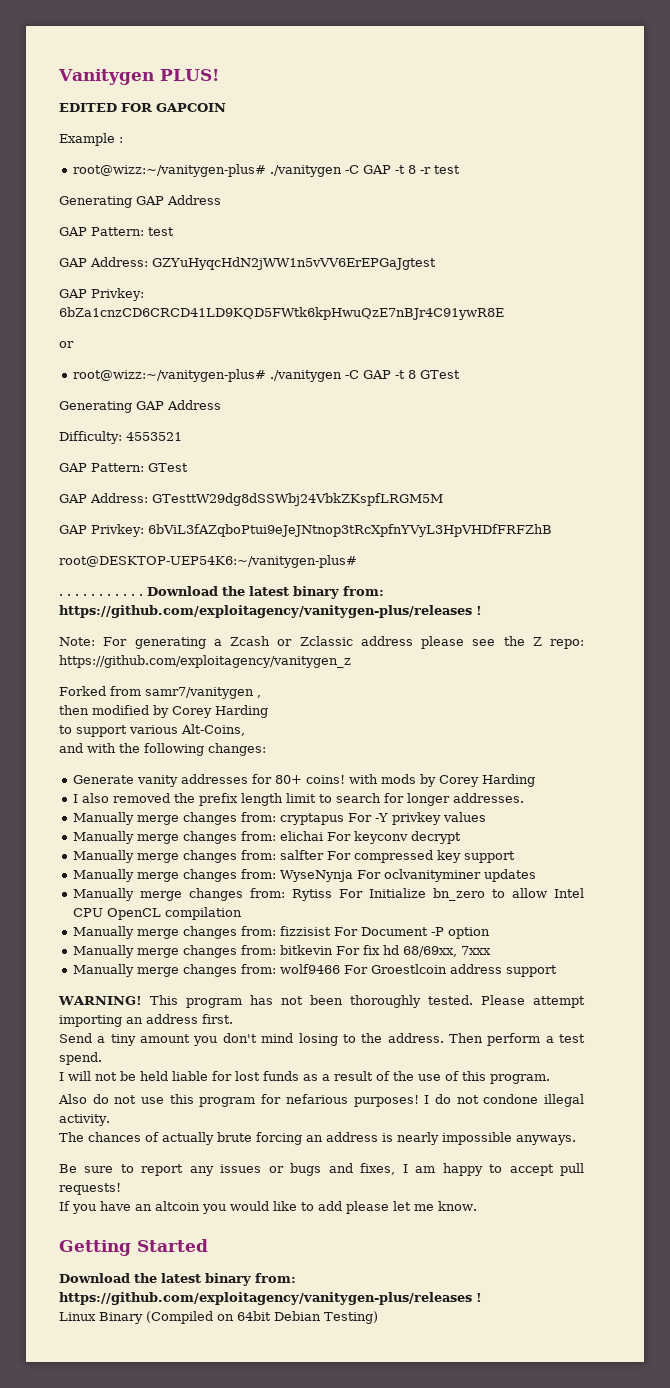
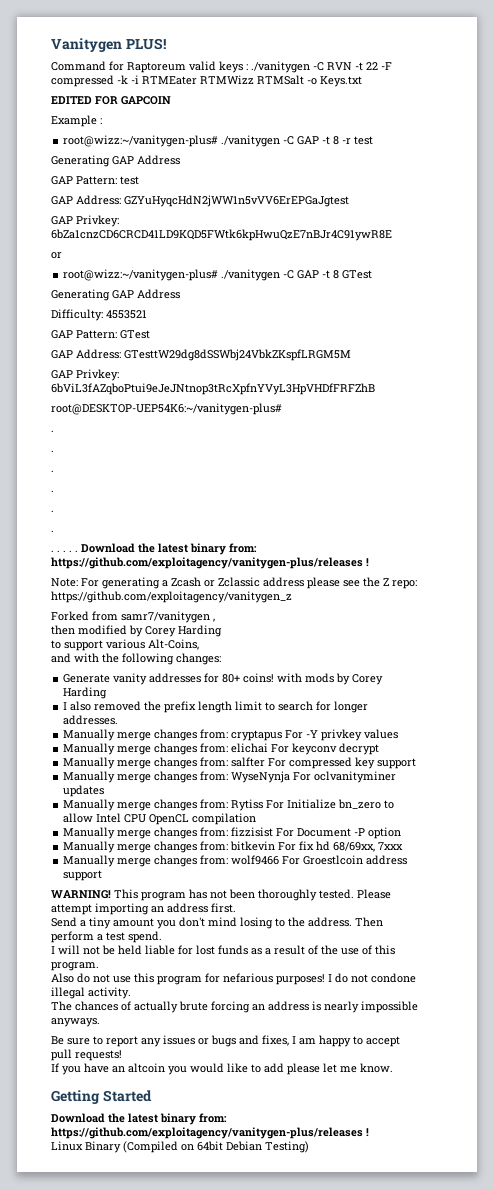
+ Command for Raptoreum valid keys : ./vanitygen -C RVN -t 22 -F compressed -k -i RTMEater RTMWizz RTMSalt -o Keys.txt
  root@DESKTOP-UEP54K6:~/vanitygen-plus#
- . . . . . . . . . . .
+ .
+ .
+ .
+ .
+ .
+ .
+ . . . . .

